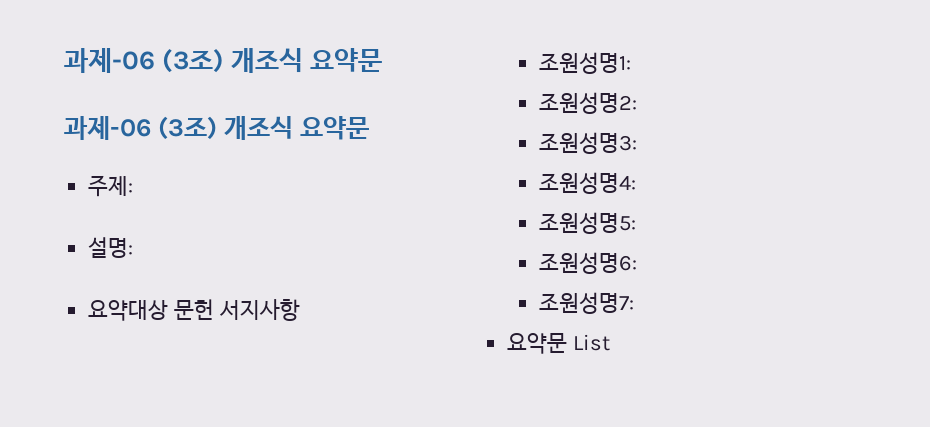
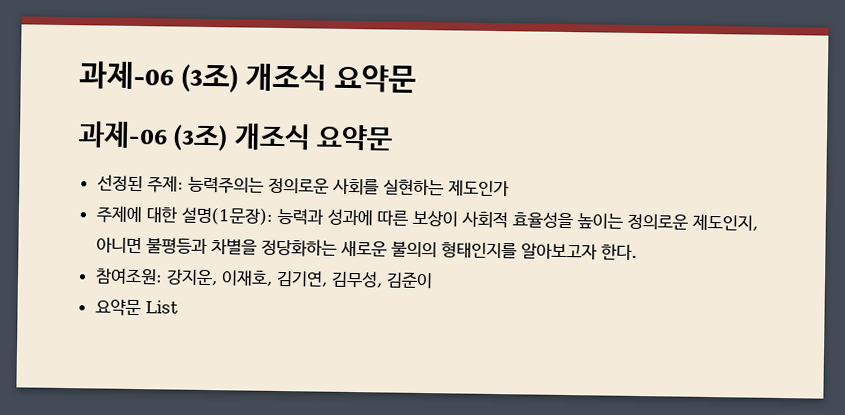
- 주제:
- 설명:
- 요약대상 문헌 서지사항
- 조원성명1:
- 조원성명2:
- 조원성명3:
- 조원성명4:
- 조원성명5:
- 조원성명6:
- 조원성명7:
+ 선정된 주제: 능력주의는 정의로운 사회를 실현하는 제도인가
+ 주제에 대한 설명(1문장): 능력과 성과에 따른 보상이 사회적 효율성을 높이는 정의로운 제도인지, 아니면 불평등과 차별을 정당화하는 새로운 불의의 형태인지를 알아보고자 한다.
+ 참여조원: 강지운, 이재호, 김기연, 김무성, 김준이

